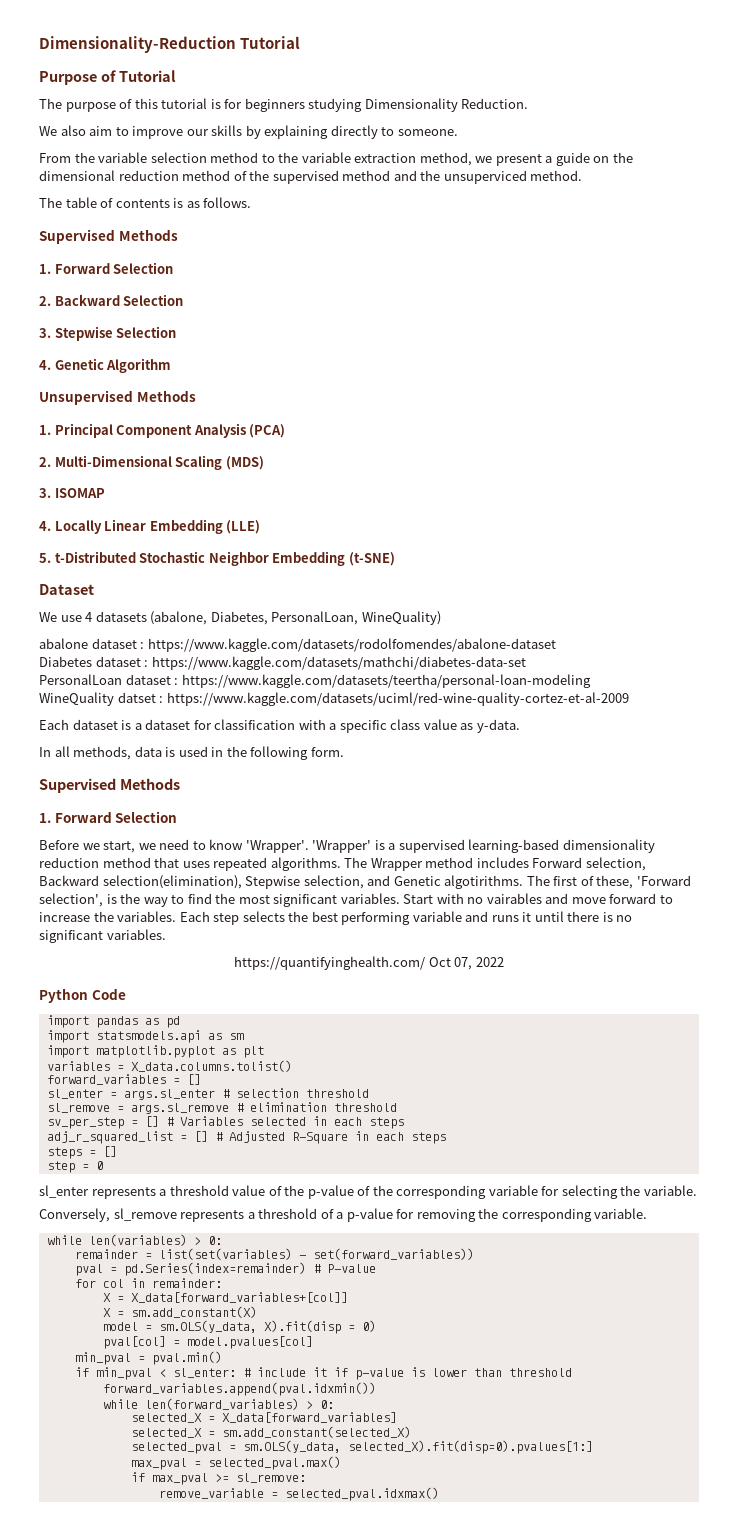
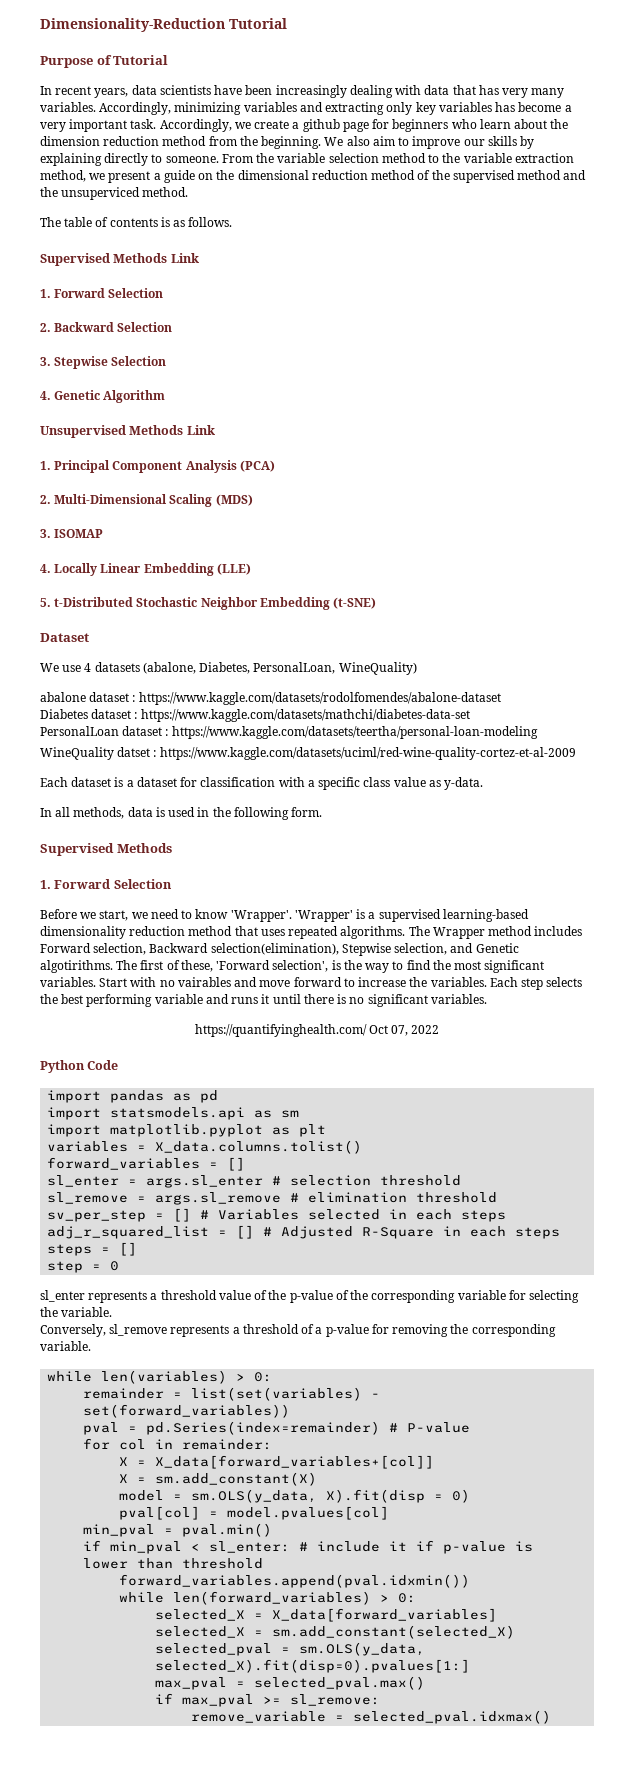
- The purpose of this tutorial is for beginners studying Dimensionality Reduction.
- We also aim to improve our skills by explaining directly to someone.
- From the variable selection method to the variable extraction method, we present a guide on the dimensional reduction method of the supervised method and the unsuperviced method.
+ In recent years, data scientists have been increasingly dealing with data that has very many variables. Accordingly, minimizing variables and extracting only key variables has become a very important task. Accordingly, we create a github page for beginners who learn about the dimension reduction method from the beginning. We also aim to improve our skills by explaining directly to someone. From the variable selection method to the variable extraction method, we present a guide on the dimensional reduction method of the supervised method and the unsuperviced method.
  The table of contents is as follows.
- Supervised Methods
+ Supervised Methods Link
- Unsupervised Methods
+ Unsupervised Methods Link

